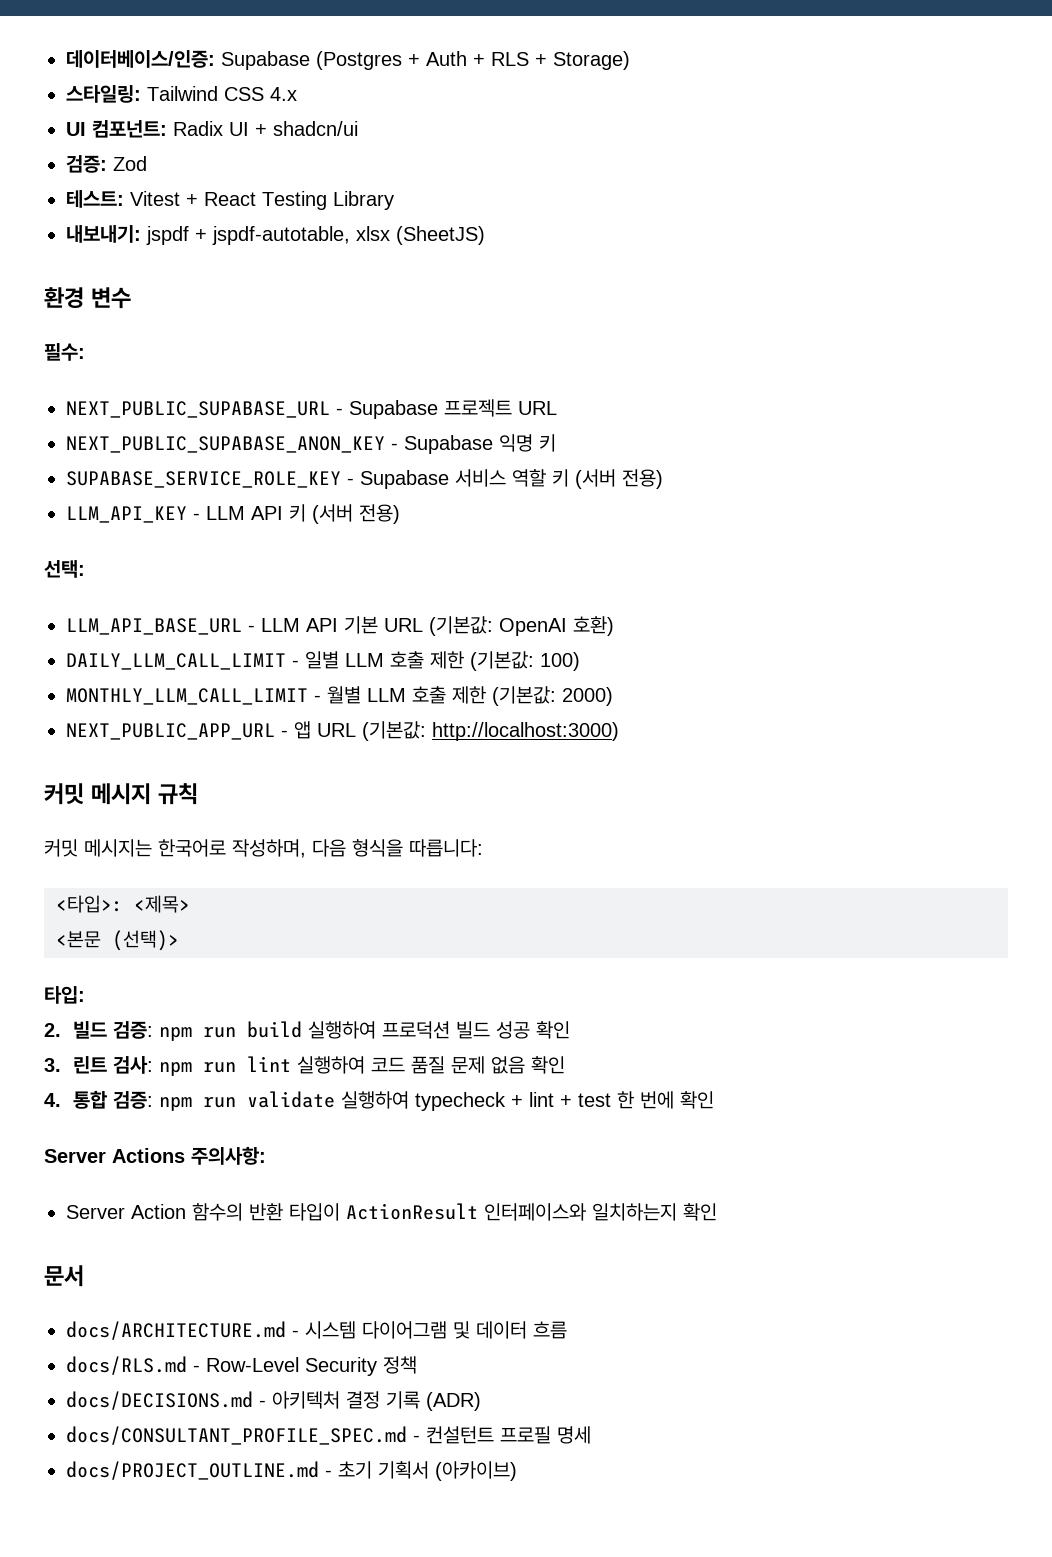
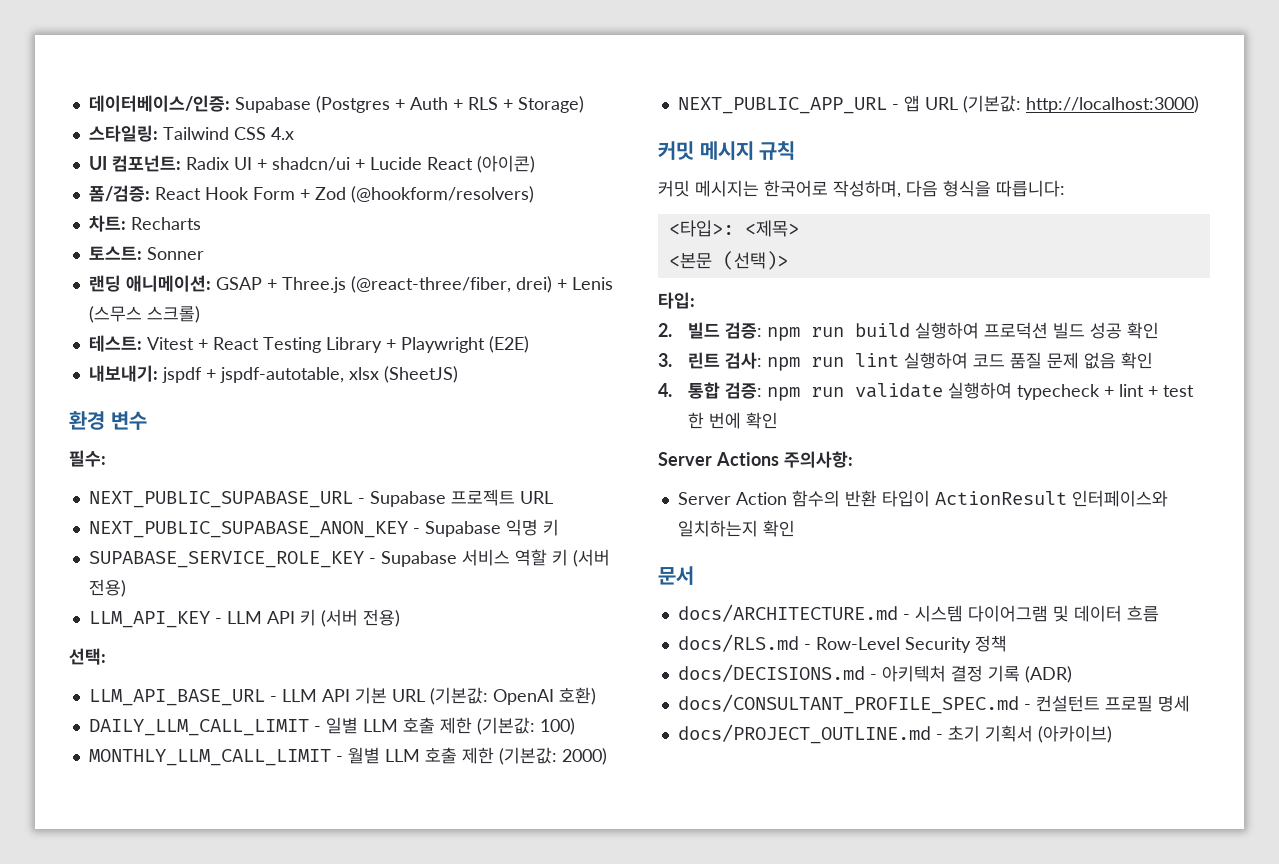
- UI 컴포넌트: Radix UI + shadcn/ui
- 검증: Zod
+ UI 컴포넌트: Radix UI + shadcn/ui + Lucide React (아이콘)
+ 폼/검증: React Hook Form + Zod (@hookform/resolvers)
+ 차트: Recharts
+ 토스트: Sonner
+ 랜딩 애니메이션: GSAP + Three.js (@react-three/fiber, drei) + Lenis (스무스 스크롤)
- 테스트: Vitest + React Testing Library
+ 테스트: Vitest + React Testing Library + Playwright (E2E)

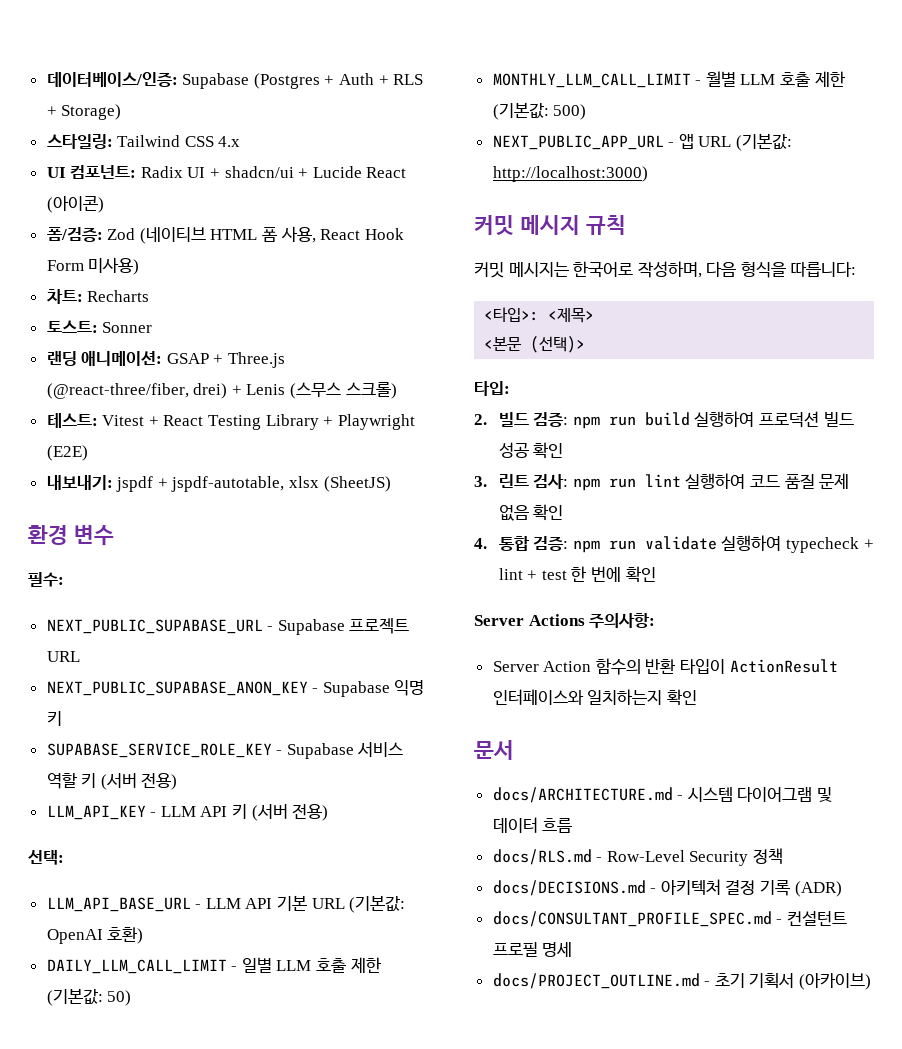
- 폼/검증: React Hook Form + Zod (@hookform/resolvers)
+ 폼/검증: Zod (네이티브 HTML 폼 사용, React Hook Form 미사용)
- DAILY_LLM_CALL_LIMIT - 일별 LLM 호출 제한 (기본값: 100)
+ DAILY_LLM_CALL_LIMIT - 일별 LLM 호출 제한 (기본값: 50)
- MONTHLY_LLM_CALL_LIMIT - 월별 LLM 호출 제한 (기본값: 2000)
+ MONTHLY_LLM_CALL_LIMIT - 월별 LLM 호출 제한 (기본값: 500)

